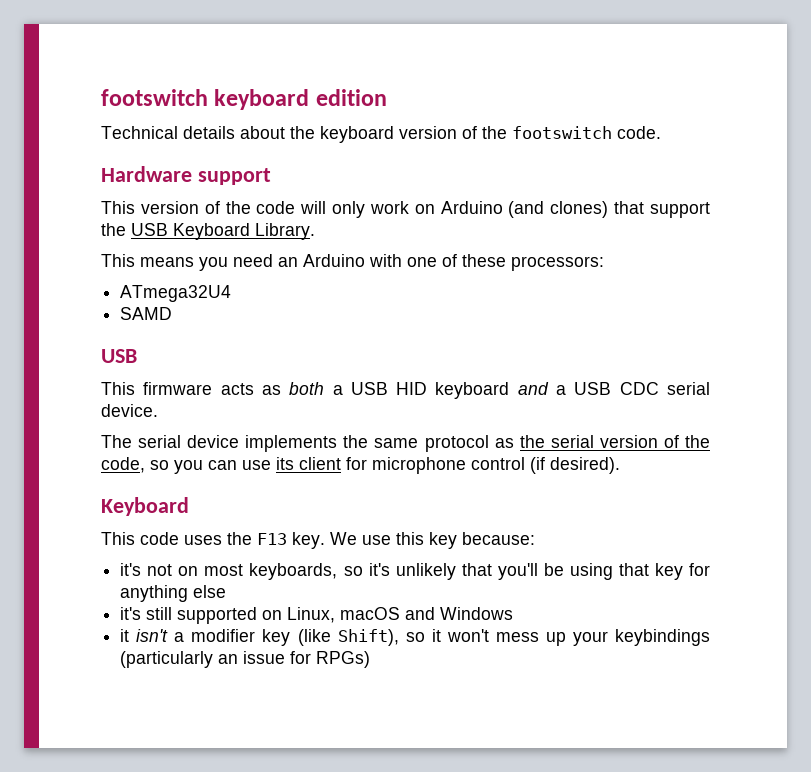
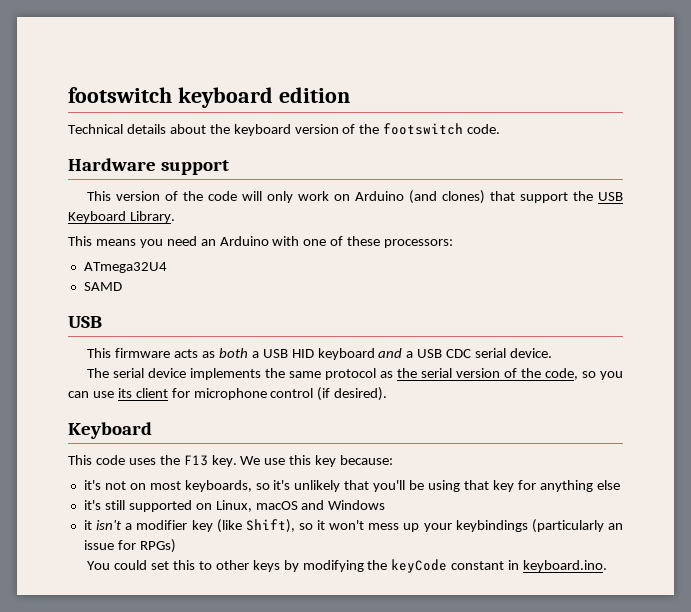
+ You could set this to other keys by modifying the keyCode constant in keyboard.ino.

